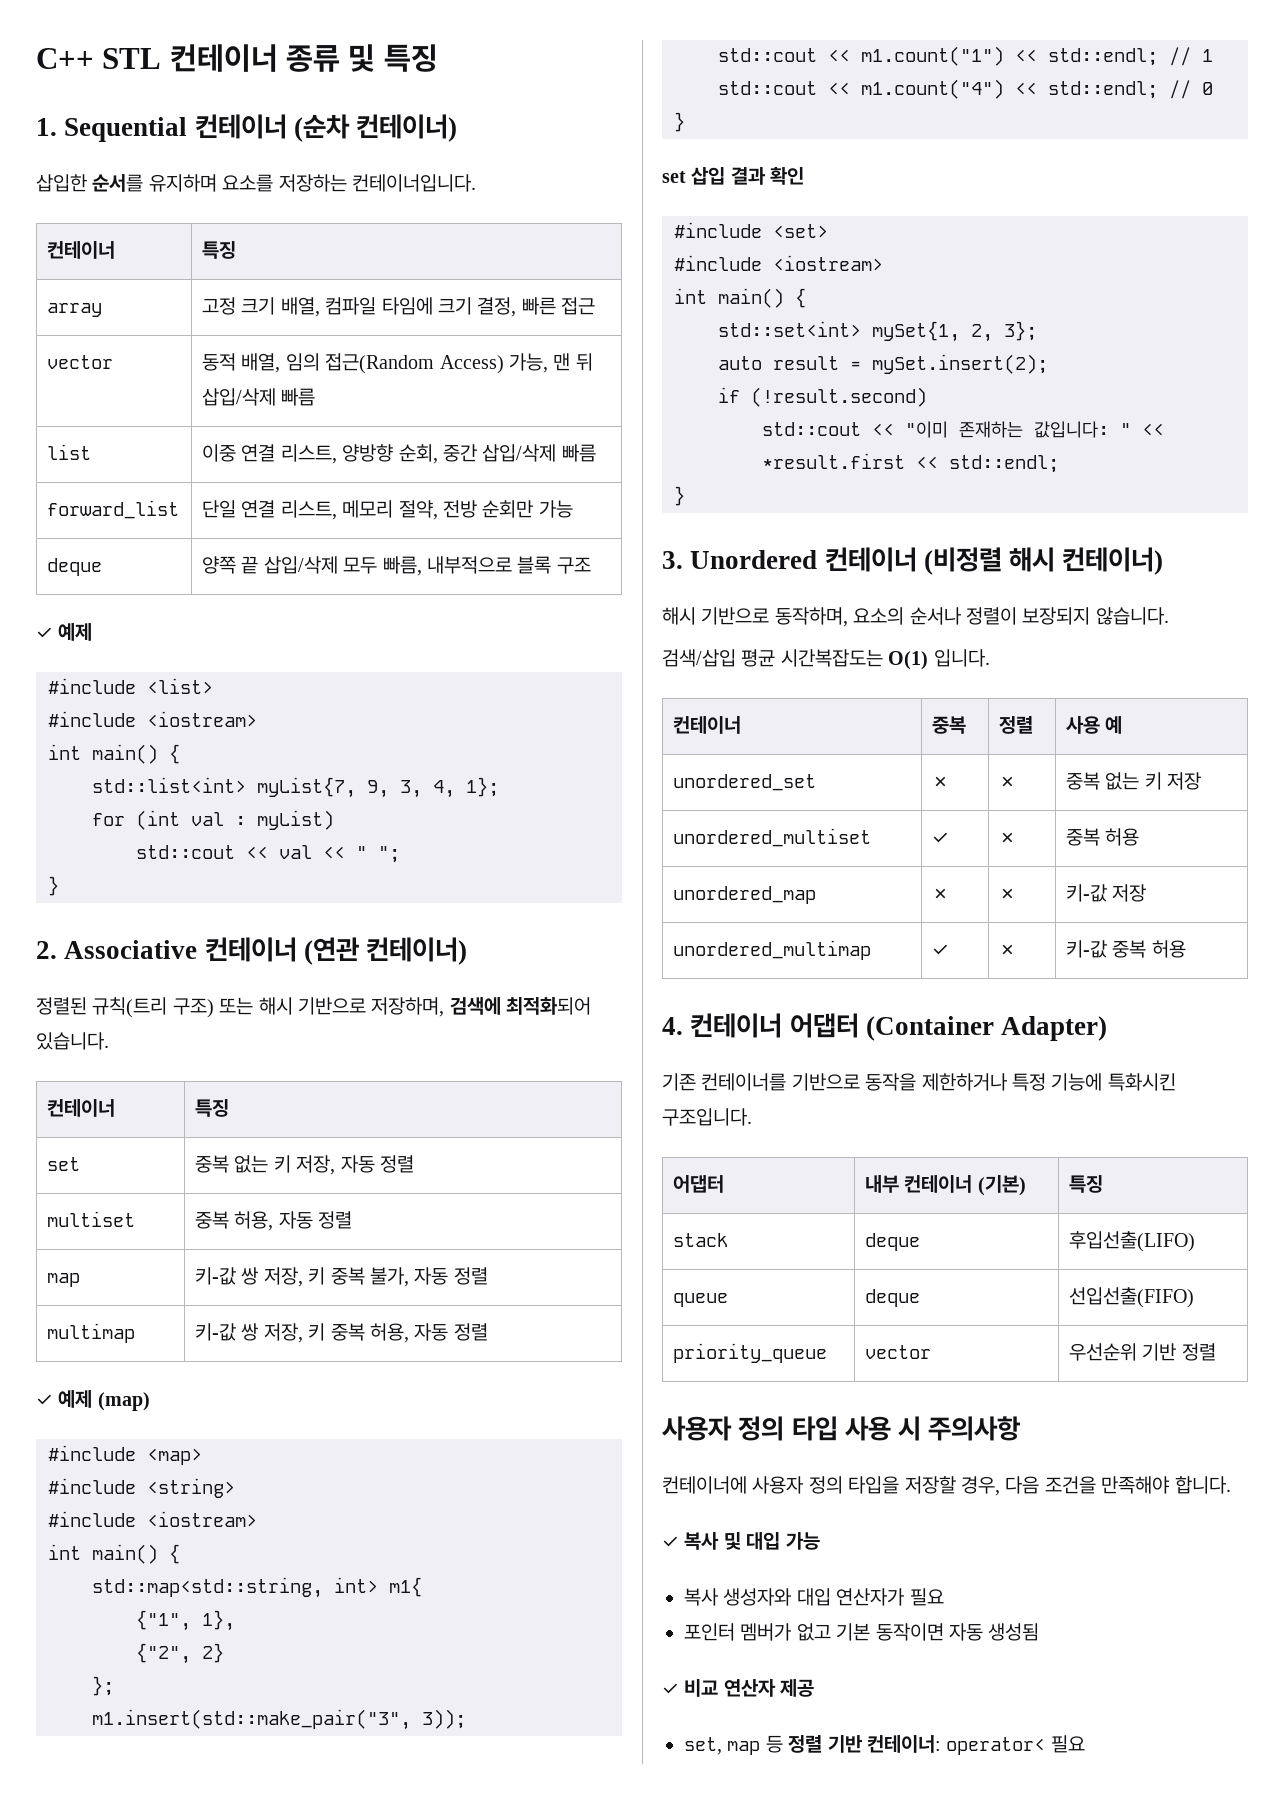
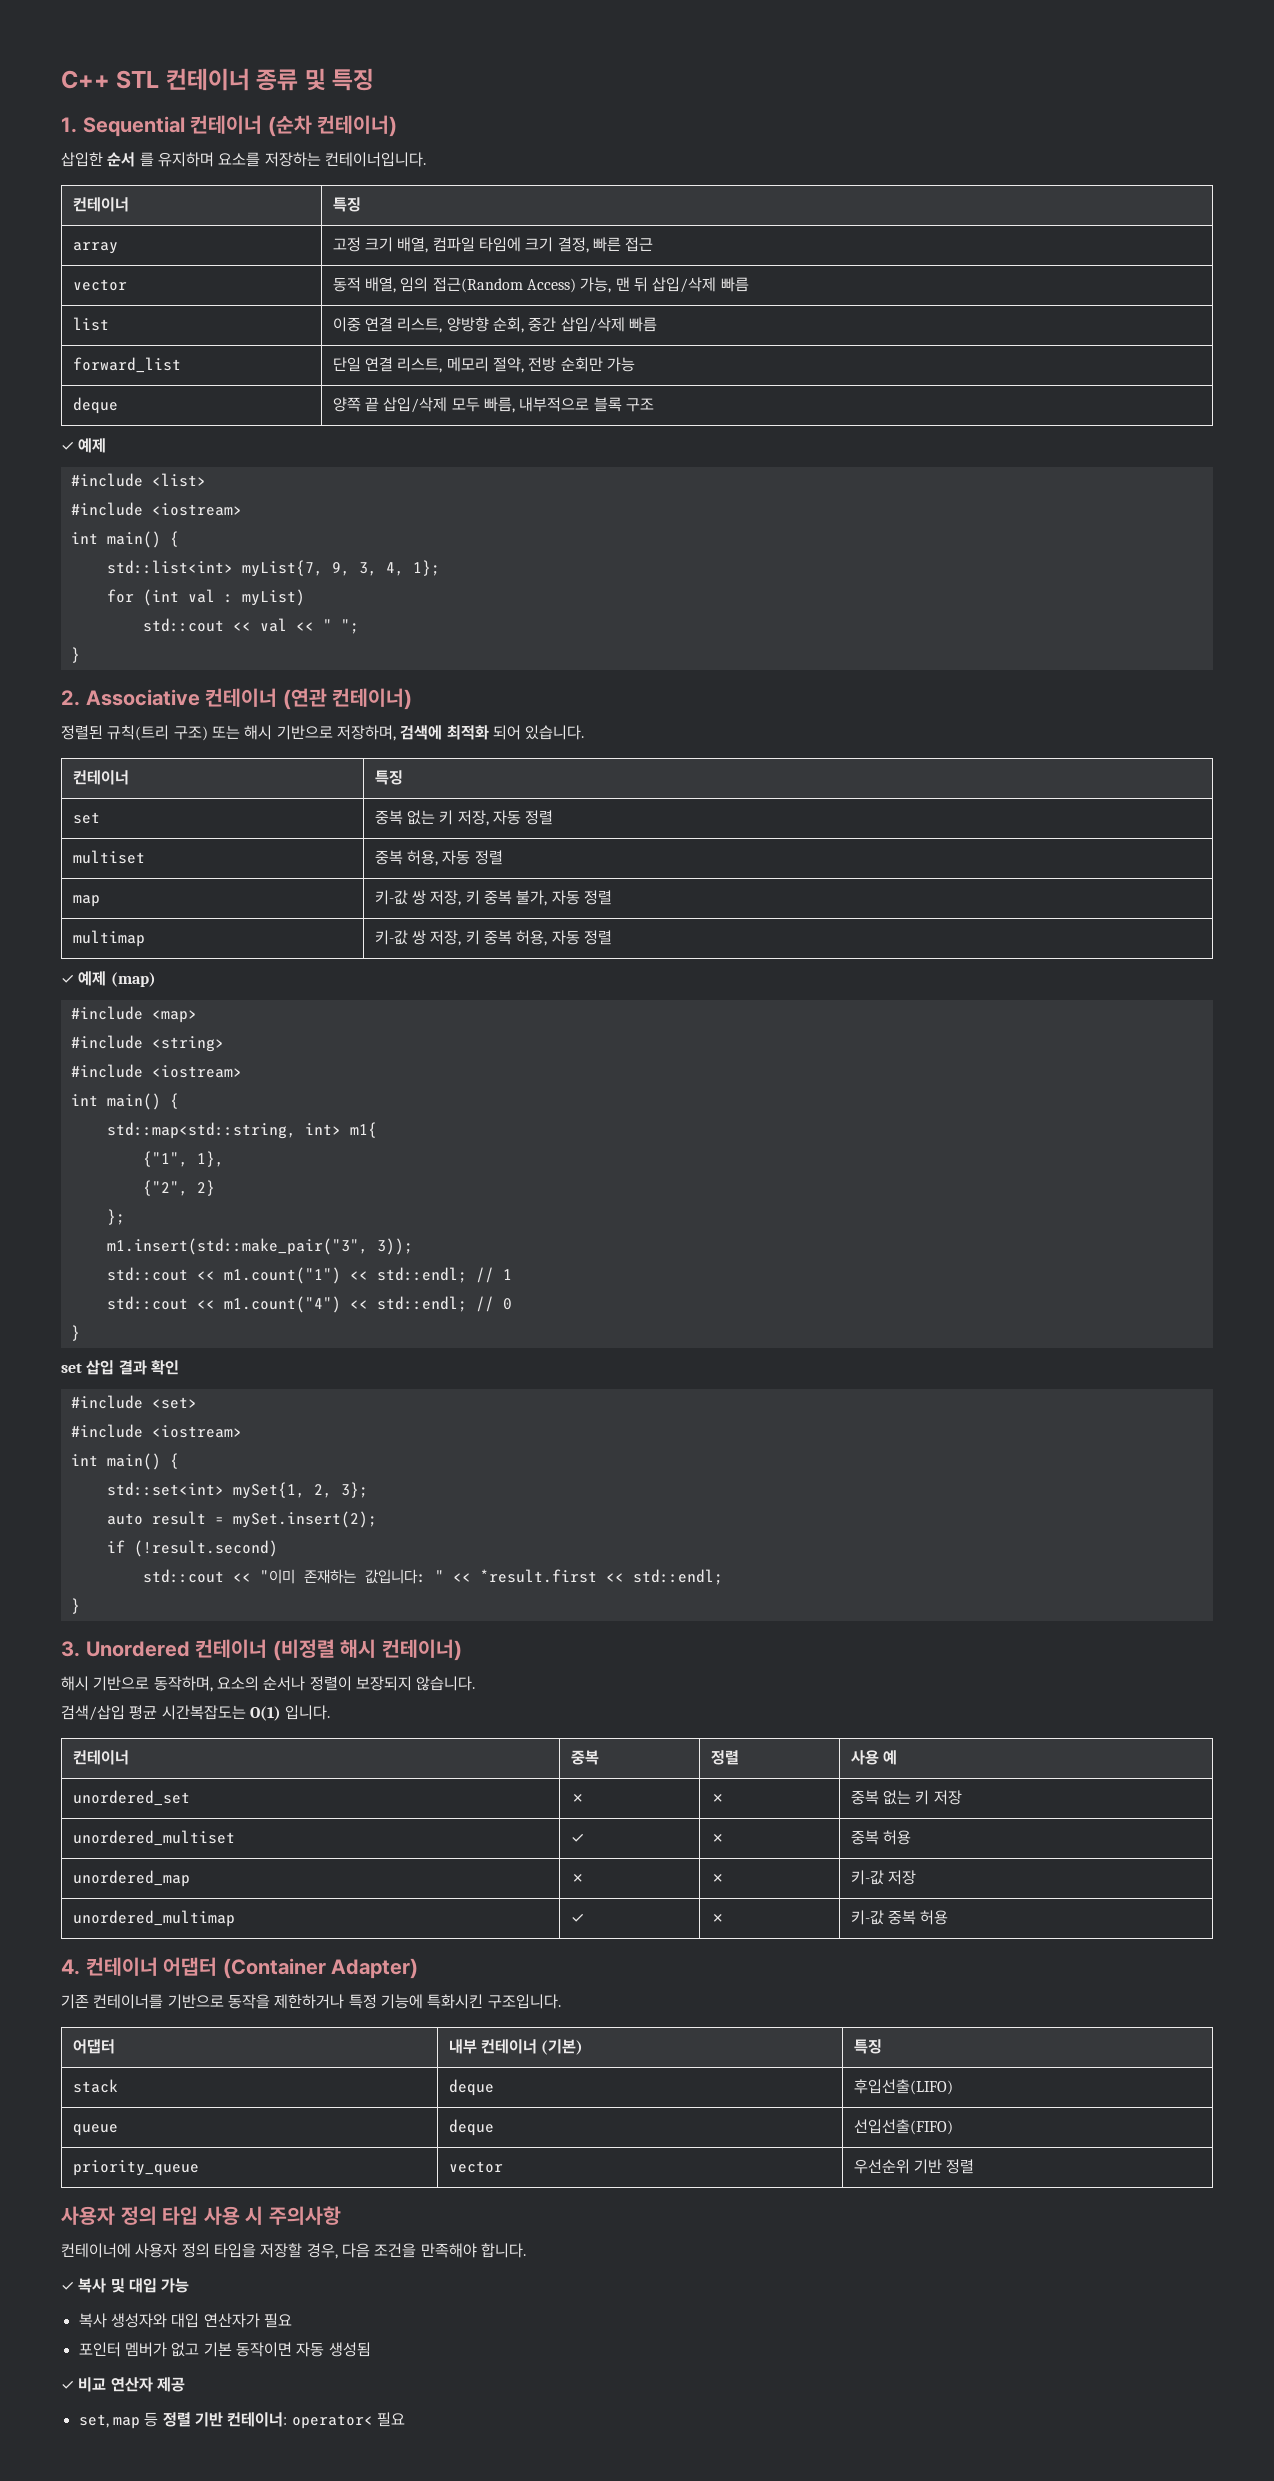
- 삽입한 순서를 유지하며 요소를 저장하는 컨테이너입니다.
+ 삽입한 순서 를 유지하며 요소를 저장하는 컨테이너입니다.
- 정렬된 규칙(트리 구조) 또는 해시 기반으로 저장하며, 검색에 최적화되어 있습니다.
+ 정렬된 규칙(트리 구조) 또는 해시 기반으로 저장하며, 검색에 최적화 되어 있습니다.

